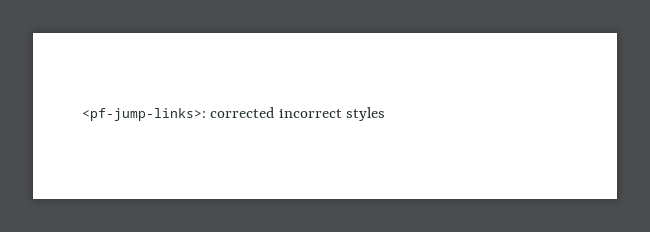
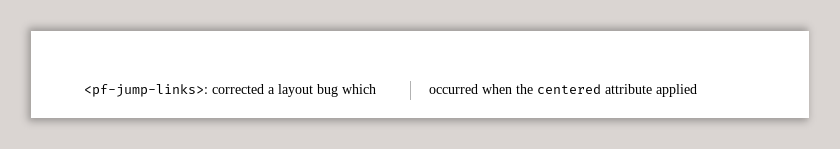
- <pf-jump-links>: corrected incorrect styles
+ <pf-jump-links>: corrected a layout bug which occurred when the centered attribute applied

